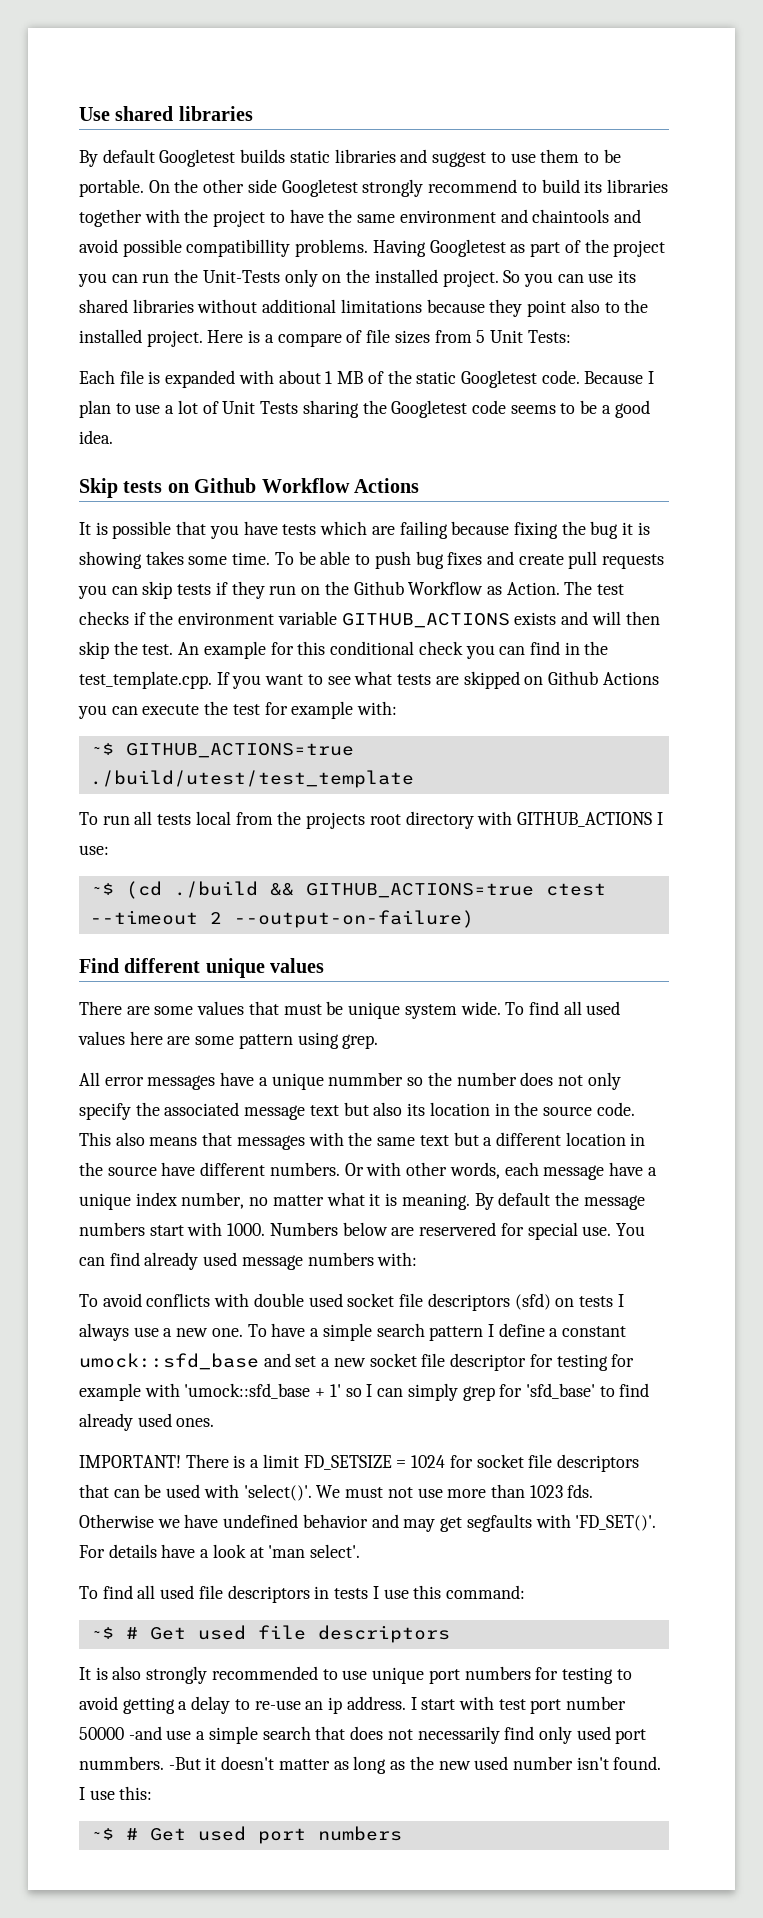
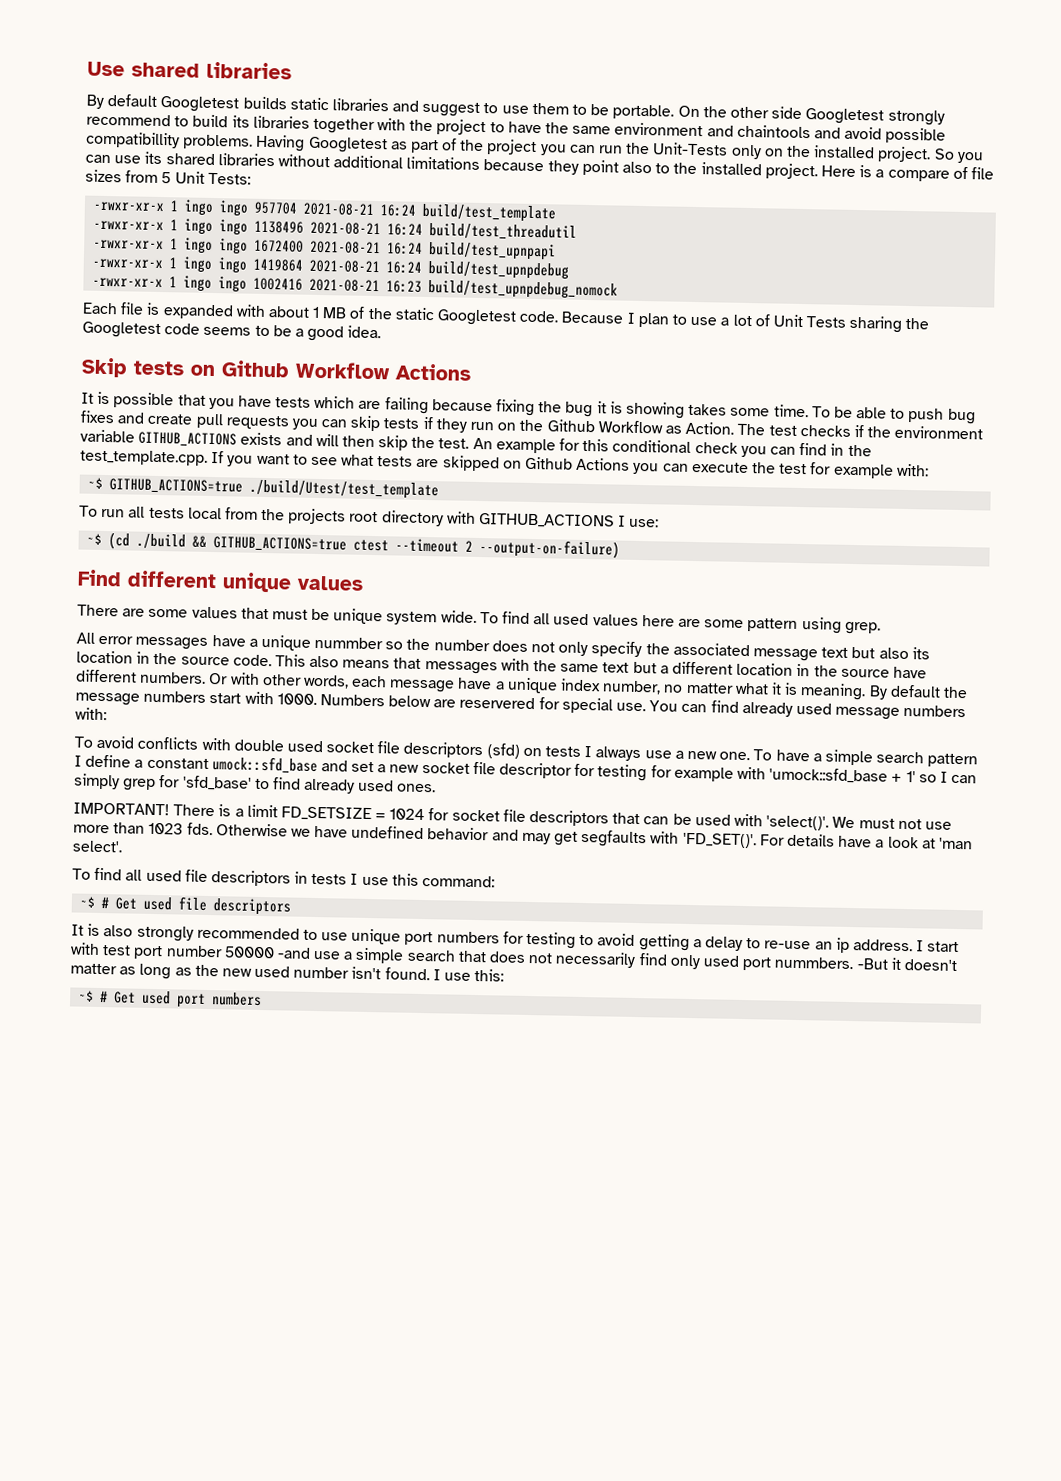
+ -rwxr-xr-x 1 ingo ingo 957704 2021-08-21 16:24 build/test_template
+ -rwxr-xr-x 1 ingo ingo 1138496 2021-08-21 16:24 build/test_threadutil
+ -rwxr-xr-x 1 ingo ingo 1672400 2021-08-21 16:24 build/test_upnpapi
+ -rwxr-xr-x 1 ingo ingo 1419864 2021-08-21 16:24 build/test_upnpdebug
+ -rwxr-xr-x 1 ingo ingo 1002416 2021-08-21 16:23 build/test_upnpdebug_nomock
- ~$ GITHUB_ACTIONS=true ./build/utest/test_template
+ ~$ GITHUB_ACTIONS=true ./build/Utest/test_template

